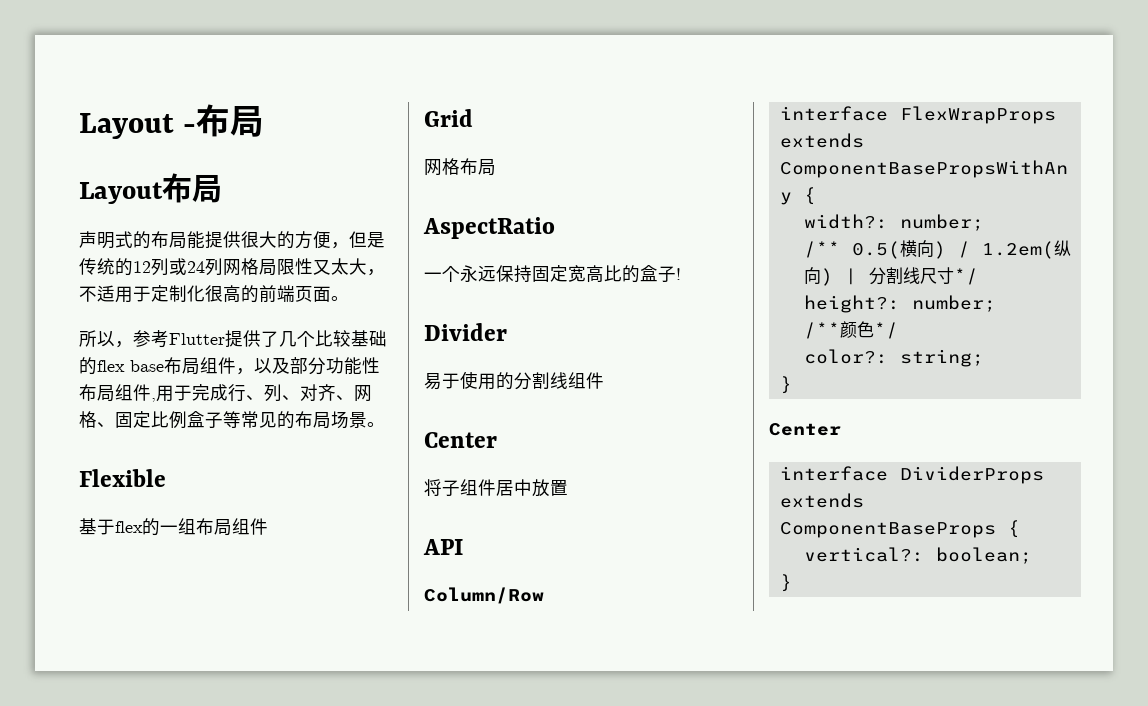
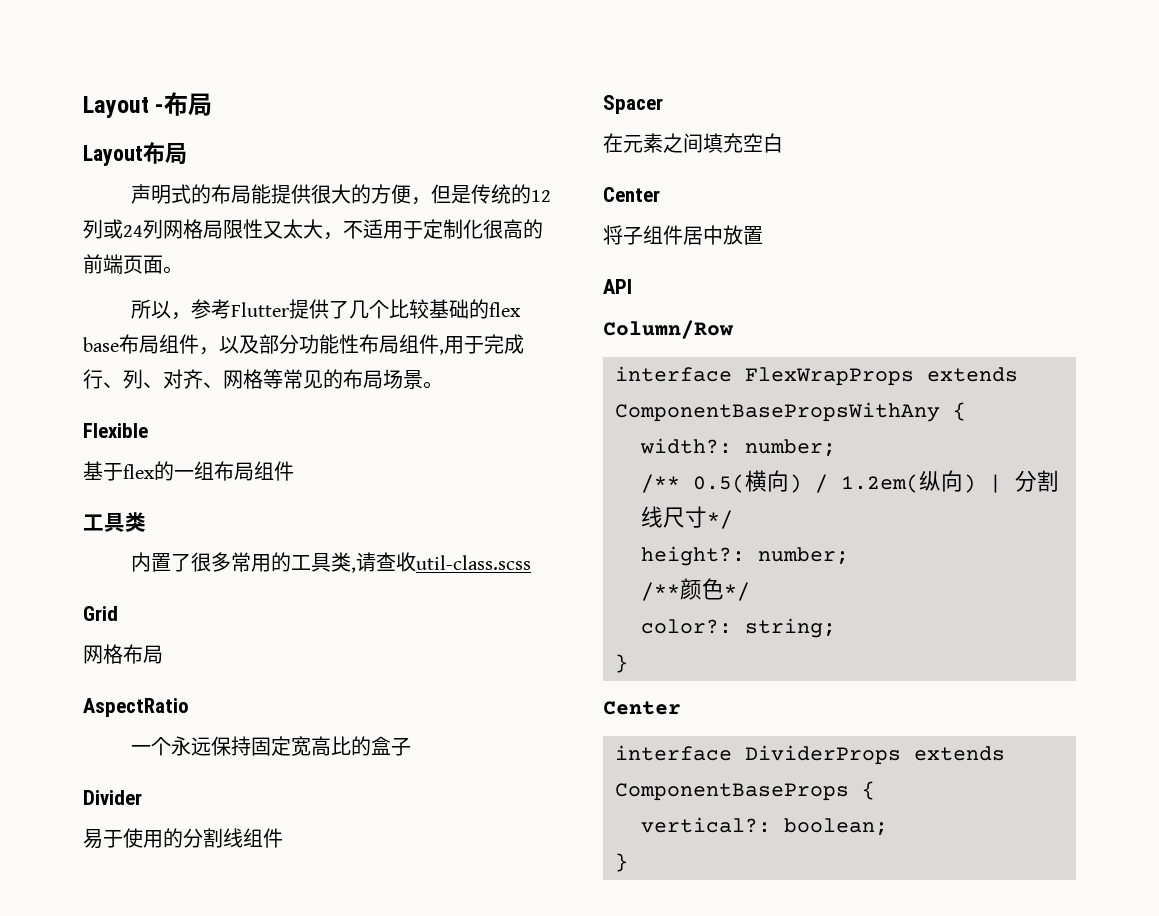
- 所以，参考Flutter提供了几个比较基础的flex base布局组件，以及部分功能性布局组件,用于完成行、列、对齐、网格、固定比例盒子等常见的布局场景。
+ 所以，参考Flutter提供了几个比较基础的flex base布局组件，以及部分功能性布局组件,用于完成行、列、对齐、网格等常见的布局场景。
  基于flex的一组布局组件
+ 工具类
+ 内置了很多常用的工具类,请查收util-class.scss
- 一个永远保持固定宽高比的盒子!
+ 一个永远保持固定宽高比的盒子
+ Spacer
+ 在元素之间填充空白

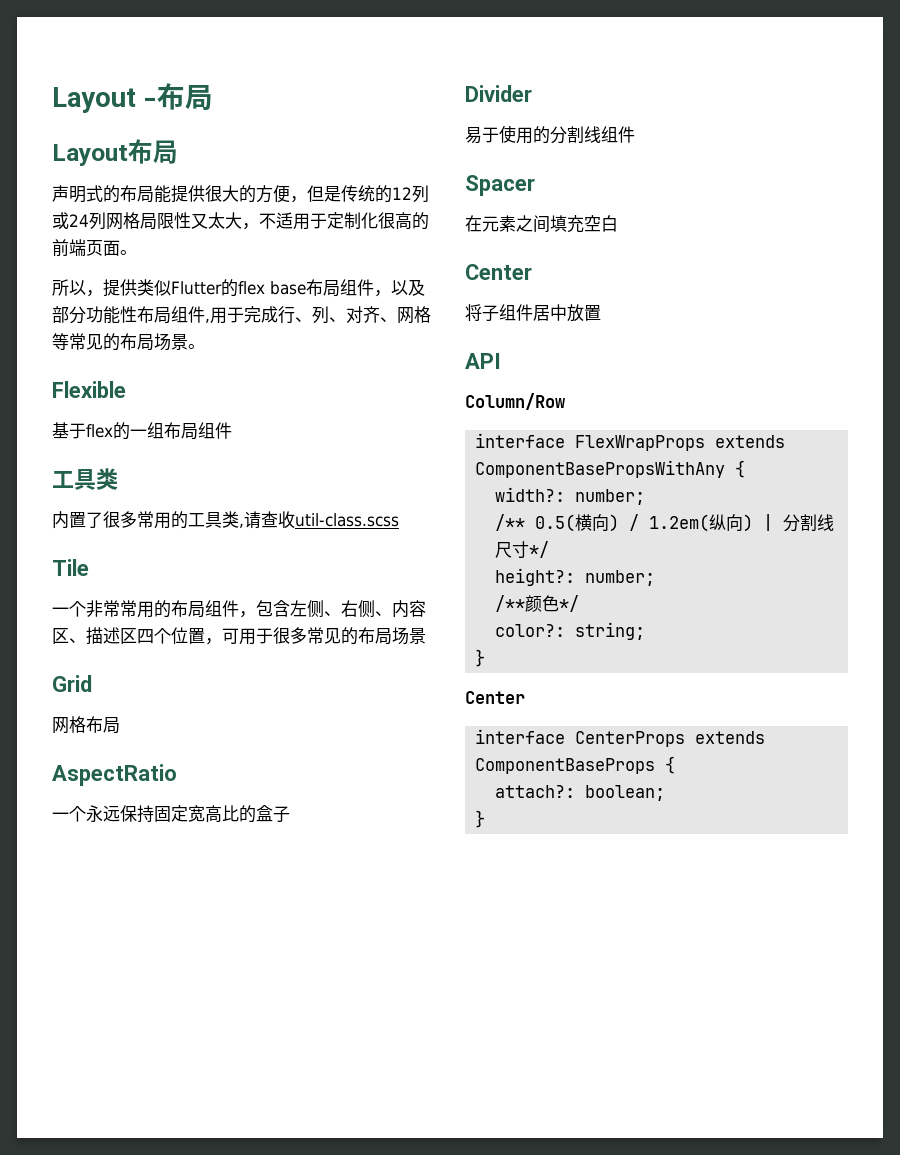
- 所以，参考Flutter提供了几个比较基础的flex base布局组件，以及部分功能性布局组件,用于完成行、列、对齐、网格等常见的布局场景。
+ 所以，提供类似Flutter的flex base布局组件，以及部分功能性布局组件,用于完成行、列、对齐、网格等常见的布局场景。
+ Tile
+ 一个非常常用的布局组件，包含左侧、右侧、内容区、描述区四个位置，可用于很多常见的布局场景
- interface DividerProps extends ComponentBaseProps {
+ interface CenterProps extends ComponentBaseProps {
- vertical?: boolean;
+ attach?: boolean;

